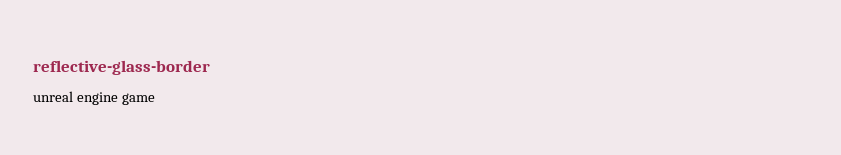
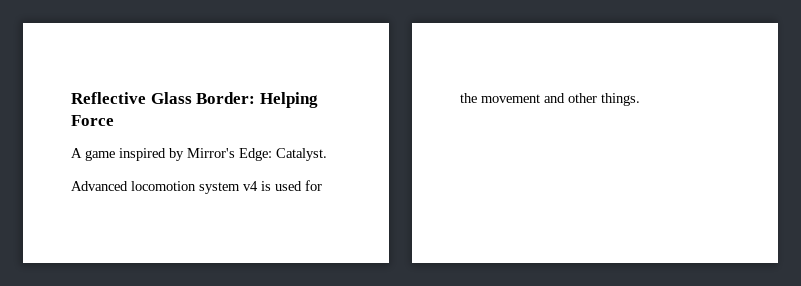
- reflective-glass-border
- unreal engine game
+ Reflective Glass Border: Helping Force
+ A game inspired by Mirror's Edge: Catalyst.
+ Advanced locomotion system v4 is used for the movement and other things.

